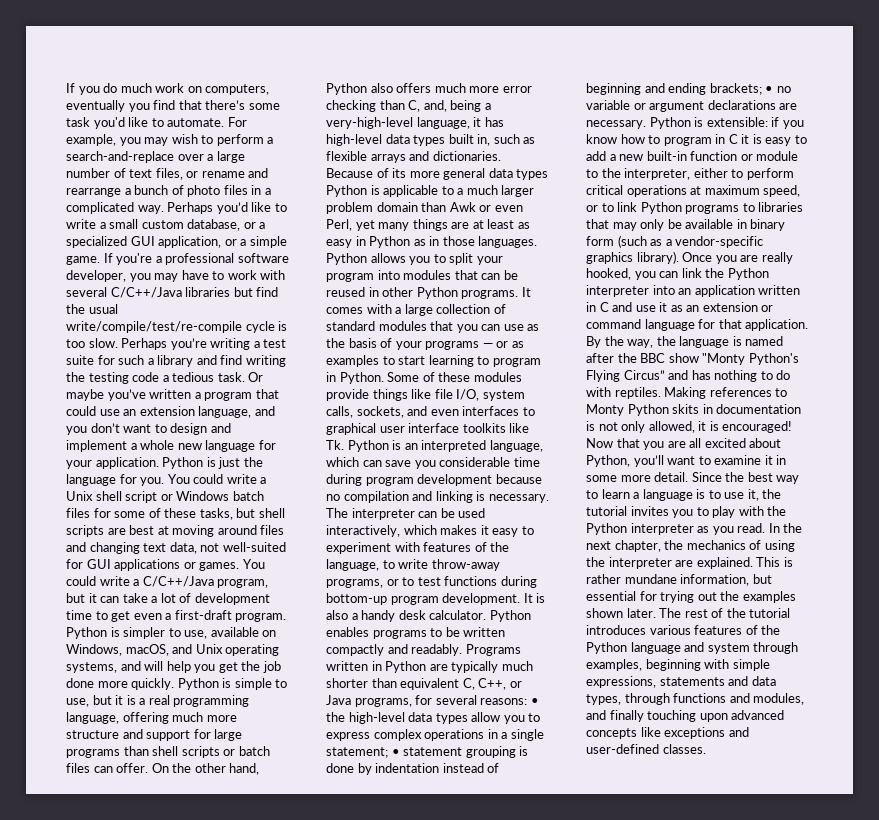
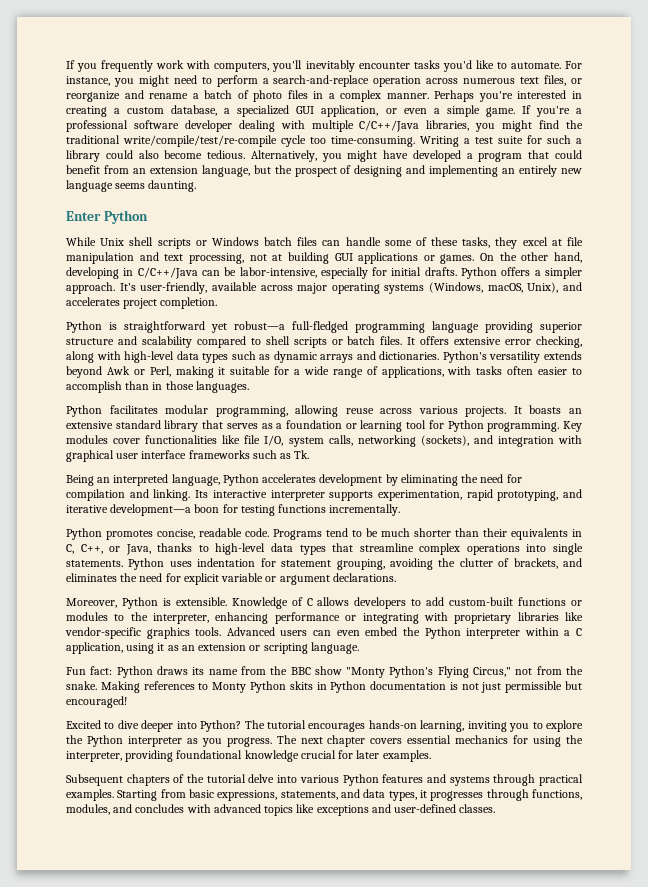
- If you do much work on computers, eventually you find that there’s some task you'd like to automate.
+ If you frequently work with computers, you'll inevitably encounter tasks you'd like to automate.
- For example, you may wish to perform a search-and-replace over a large number of text files, or rename and rearrange a bunch of photo files in a complicated way. Perhaps you’d like to write a small custom database, or a specialized GUI application, or a simple game.
+ For instance, you might need to perform a search-and-replace operation across numerous text files, or reorganize and rename a batch of photo files in a complex manner. Perhaps you're interested in creating a custom database, a specialized GUI application, or even a simple game.
- If you're a professional software developer, you may have to work with several C/C++/Java libraries but find the usual write/compile/test/re-compile cycle is too slow. Perhaps you’re writing a test suite for such a library and find writing the testing code a tedious task. Or maybe you’ve written a program that could use an extension language, and you don’t want to design and implement a whole new language for your application. Python is just the language for you. You could write a Unix shell script or Windows batch files for some of these tasks, but shell scripts are best at moving around files and changing text data, not well-suited for GUI applications or games. You could write a C/C++/Java program, but it can take a lot of development time to get even a first-draft program. Python is simpler to use, available on Windows, macOS, and Unix operating systems, and will help you get the job done more quickly. Python is simple to use, but it is a real programming language, offering much more structure and support for large programs than shell scripts or batch files can offer. On the other hand, Python also offers much more error checking than C, and, being a very-high-level language, it has high-level data types built in, such as flexible arrays and dictionaries.
+ If you're a professional software developer dealing with multiple C/C++/Java libraries, you might find the traditional write/compile/test/re-compile cycle too time-consuming. Writing a test suite for such a library could also become tedious. Alternatively, you might have developed a program that could benefit from an extension language, but the prospect of designing and implementing an entirely new language seems daunting.
+ Enter Python
+ While Unix shell scripts or Windows batch files can handle some of these tasks, they excel at file manipulation and text processing, not at building GUI applications or games. On the other hand, developing in C/C++/Java can be labor-intensive, especially for initial drafts. Python offers a simpler approach. It's user-friendly, available across major operating systems (Windows, macOS, Unix), and accelerates project completion.
+ Python is straightforward yet robust—a full-fledged programming language providing superior structure and scalability compared to shell scripts or batch files. It offers extensive error checking, along with high-level data types such as dynamic arrays and dictionaries.
- Because of its more general data types Python is applicable to a much larger problem domain than Awk or even Perl, yet many things are at least as easy in Python as in those languages. Python allows you to split your program into modules that can be reused in other Python programs. It comes with a large collection of standard modules that you can use as the basis of your programs — or as examples to start learning to program in Python. Some of these modules provide things like file I/O, system calls, sockets, and even interfaces to graphical user interface toolkits like Tk. Python is an interpreted language, which can save you considerable time during program development because no compilation and linking is necessary. The interpreter can be used interactively, which makes it easy to experiment with features of the language, to write throw-away programs, or to test functions during bottom-up program development. It is also a handy desk calculator. Python enables programs to be written compactly and readably. Programs written in Python are typically much shorter than equivalent C, C++, or Java programs, for several reasons: • the high-level data types allow you to express complex operations in a single statement; • statement grouping is done by indentation instead of beginning and ending brackets; • no variable or argument declarations are necessary. Python is extensible: if you know how to program in C it is easy to add a new built-in function or module to the interpreter, either to perform critical operations at maximum speed, or to link Python programs to libraries that may only be available in binary form (such as a vendor-specific graphics library). Once you are really hooked, you can link the Python interpreter into an application written in C and use it as an extension or command language for that application. By the way, the language is named after the BBC show "Monty Python's Flying Circus” and has nothing to do with reptiles.
+ Python's versatility extends beyond Awk or Perl, making it suitable for a wide range of applications, with tasks often easier to accomplish than in those languages.
+ Python facilitates modular programming, allowing reuse across various projects. It boasts an extensive standard library that serves as a foundation or learning tool for Python programming. Key modules cover functionalities like file I/O, system calls, networking (sockets), and integration with graphical user interface frameworks such as Tk.
+ Being an interpreted language, Python accelerates development by eliminating the need for compilation and linking. Its interactive interpreter supports experimentation, rapid prototyping, and iterative development—a boon for testing functions incrementally.
+ Python promotes concise, readable code. Programs tend to be much shorter than their equivalents in C, C++, or Java, thanks to high-level data types that streamline complex operations into single statements. Python uses indentation for statement grouping, avoiding the clutter of brackets, and eliminates the need for explicit variable or argument declarations.
+ Moreover, Python is extensible. Knowledge of C allows developers to add custom-built functions or modules to the interpreter, enhancing performance or integrating with proprietary libraries like vendor-specific graphics tools. Advanced users can even embed the Python interpreter within a C application, using it as an extension or scripting language.
+ Fun fact: Python draws its name from the BBC show "Monty Python's Flying Circus," not from the snake.
- Making references to Monty Python skits in documentation is not only allowed, it is encouraged! Now that you are all excited about Python, you’ll want to examine it in some more detail. Since the best way to learn a language is to use it, the tutorial invites you to play with the Python interpreter as you read. In the next chapter, the mechanics of using the interpreter are explained. This is rather mundane information, but essential for trying out the examples shown later. The rest of the tutorial introduces various features of the Python language and system through examples, beginning with simple expressions, statements and data types, through functions and modules, and finally touching upon advanced concepts like exceptions and user-defined classes.
+ Making references to Monty Python skits in Python documentation is not just permissible but encouraged!
+ Excited to dive deeper into Python? The tutorial encourages hands-on learning, inviting you to explore the Python interpreter as you progress. The next chapter covers essential mechanics for using the interpreter, providing foundational knowledge crucial for later examples.
+ Subsequent chapters of the tutorial delve into various Python features and systems through practical examples. Starting from basic expressions, statements, and data types, it progresses through functions, modules, and concludes with advanced topics like exceptions and user-defined classes.

